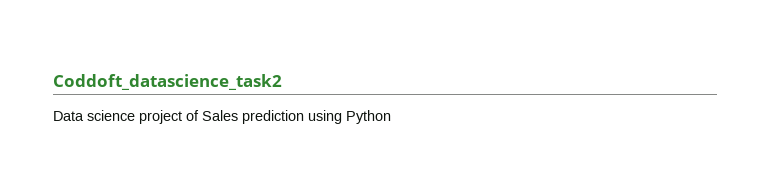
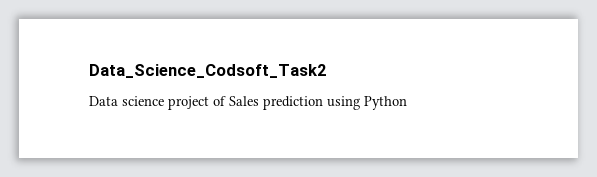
- Coddoft_datascience_task2
+ Data_Science_Codsoft_Task2

